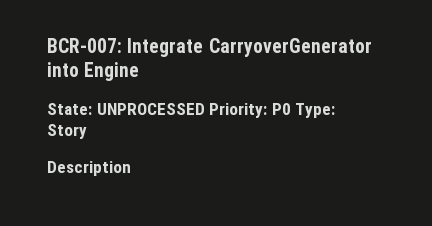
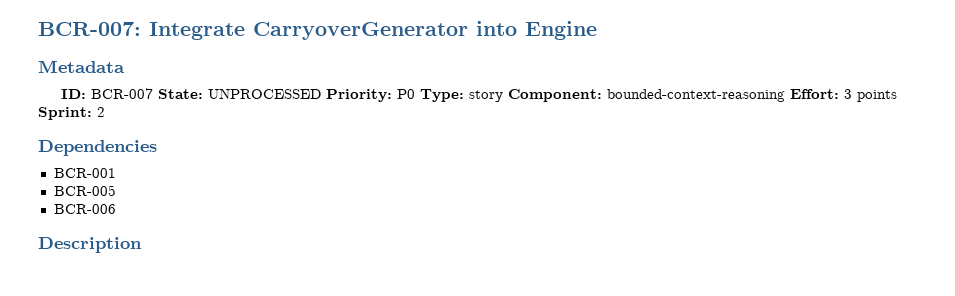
- State: UNPROCESSED Priority: P0 Type: Story
+ Metadata
+ ID: BCR-007 State: UNPROCESSED Priority: P0 Type: story Component: bounded-context-reasoning Effort: 3 points Sprint: 2
+ Dependencies
+ BCR-001
+ BCR-005
+ BCR-006

